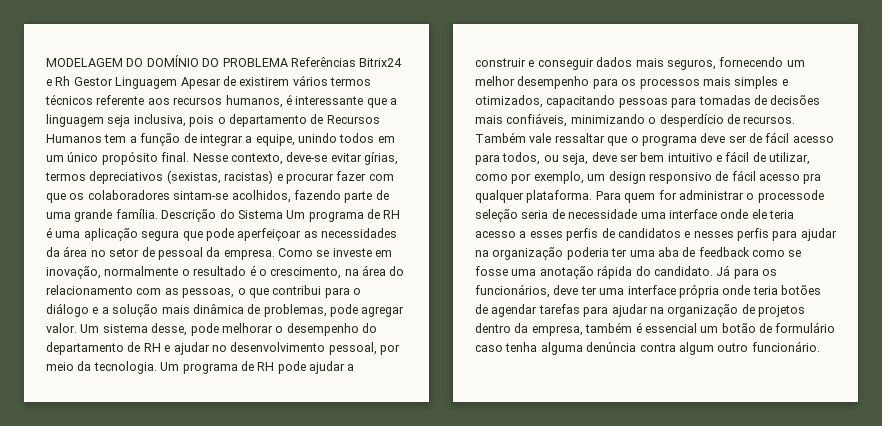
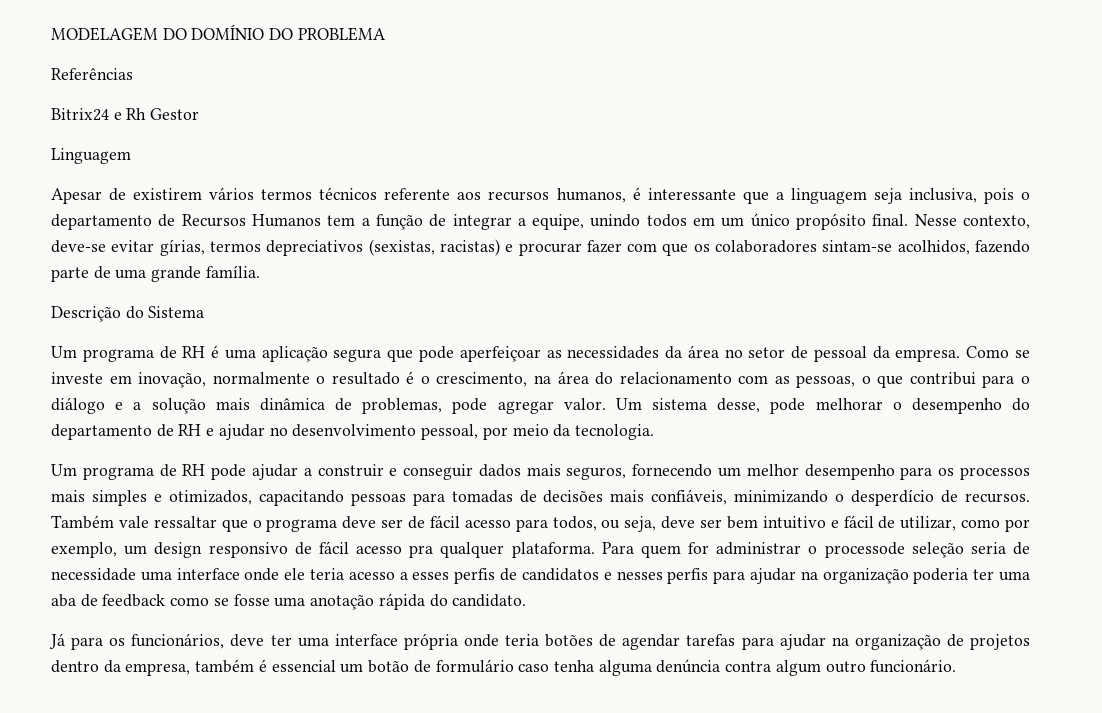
- MODELAGEM DO DOMÍNIO DO PROBLEMA Referências Bitrix24 e Rh Gestor Linguagem Apesar de existirem vários termos técnicos referente aos recursos humanos, é interessante que a linguagem seja inclusiva, pois o departamento de Recursos Humanos tem a função de integrar a equipe, unindo todos em um único propósito final.
+ MODELAGEM DO DOMÍNIO DO PROBLEMA
+ Referências
+ Bitrix24 e Rh Gestor
+ Linguagem
+ Apesar de existirem vários termos técnicos referente aos recursos humanos, é interessante que a linguagem seja inclusiva, pois o departamento de Recursos Humanos tem a função de integrar a equipe, unindo todos em um único propósito final.
- Nesse contexto, deve-se evitar gírias, termos depreciativos (sexistas, racistas) e procurar fazer com que os colaboradores sintam-se acolhidos, fazendo parte de uma grande família. Descrição do Sistema Um programa de RH é uma aplicação segura que pode aperfeiçoar as necessidades da área no setor de pessoal da empresa.
+ Nesse contexto, deve-se evitar gírias, termos depreciativos (sexistas, racistas) e procurar fazer com que os colaboradores sintam-se acolhidos, fazendo parte de uma grande família.
+ Descrição do Sistema
+ Um programa de RH é uma aplicação segura que pode aperfeiçoar as necessidades da área no setor de pessoal da empresa.
- Um sistema desse, pode melhorar o desempenho do departamento de RH e ajudar no desenvolvimento pessoal, por meio da tecnologia. Um programa de RH pode ajudar a construir e conseguir dados mais seguros, fornecendo um melhor desempenho para os processos mais simples e otimizados, capacitando pessoas para tomadas de decisões mais confiáveis, minimizando o desperdício de recursos.
+ Um sistema desse, pode melhorar o desempenho do departamento de RH e ajudar no desenvolvimento pessoal, por meio da tecnologia.
+ Um programa de RH pode ajudar a construir e conseguir dados mais seguros, fornecendo um melhor desempenho para os processos mais simples e otimizados, capacitando pessoas para tomadas de decisões mais confiáveis, minimizando o desperdício de recursos.
- Para quem for administrar o processode seleção seria de necessidade uma interface onde ele teria acesso a esses perfis de candidatos e nesses perfis para ajudar na organização poderia ter uma aba de feedback como se fosse uma anotação rápida do candidato. Já para os funcionários, deve ter uma interface própria onde teria botões de agendar tarefas para ajudar na organização de projetos dentro da empresa, também é essencial um botão de formulário caso tenha alguma denúncia contra algum outro funcionário.
+ Para quem for administrar o processode seleção seria de necessidade uma interface onde ele teria acesso a esses perfis de candidatos e nesses perfis para ajudar na organização poderia ter uma aba de feedback como se fosse uma anotação rápida do candidato.
+ Já para os funcionários, deve ter uma interface própria onde teria botões de agendar tarefas para ajudar na organização de projetos dentro da empresa, também é essencial um botão de formulário caso tenha alguma denúncia contra algum outro funcionário.

